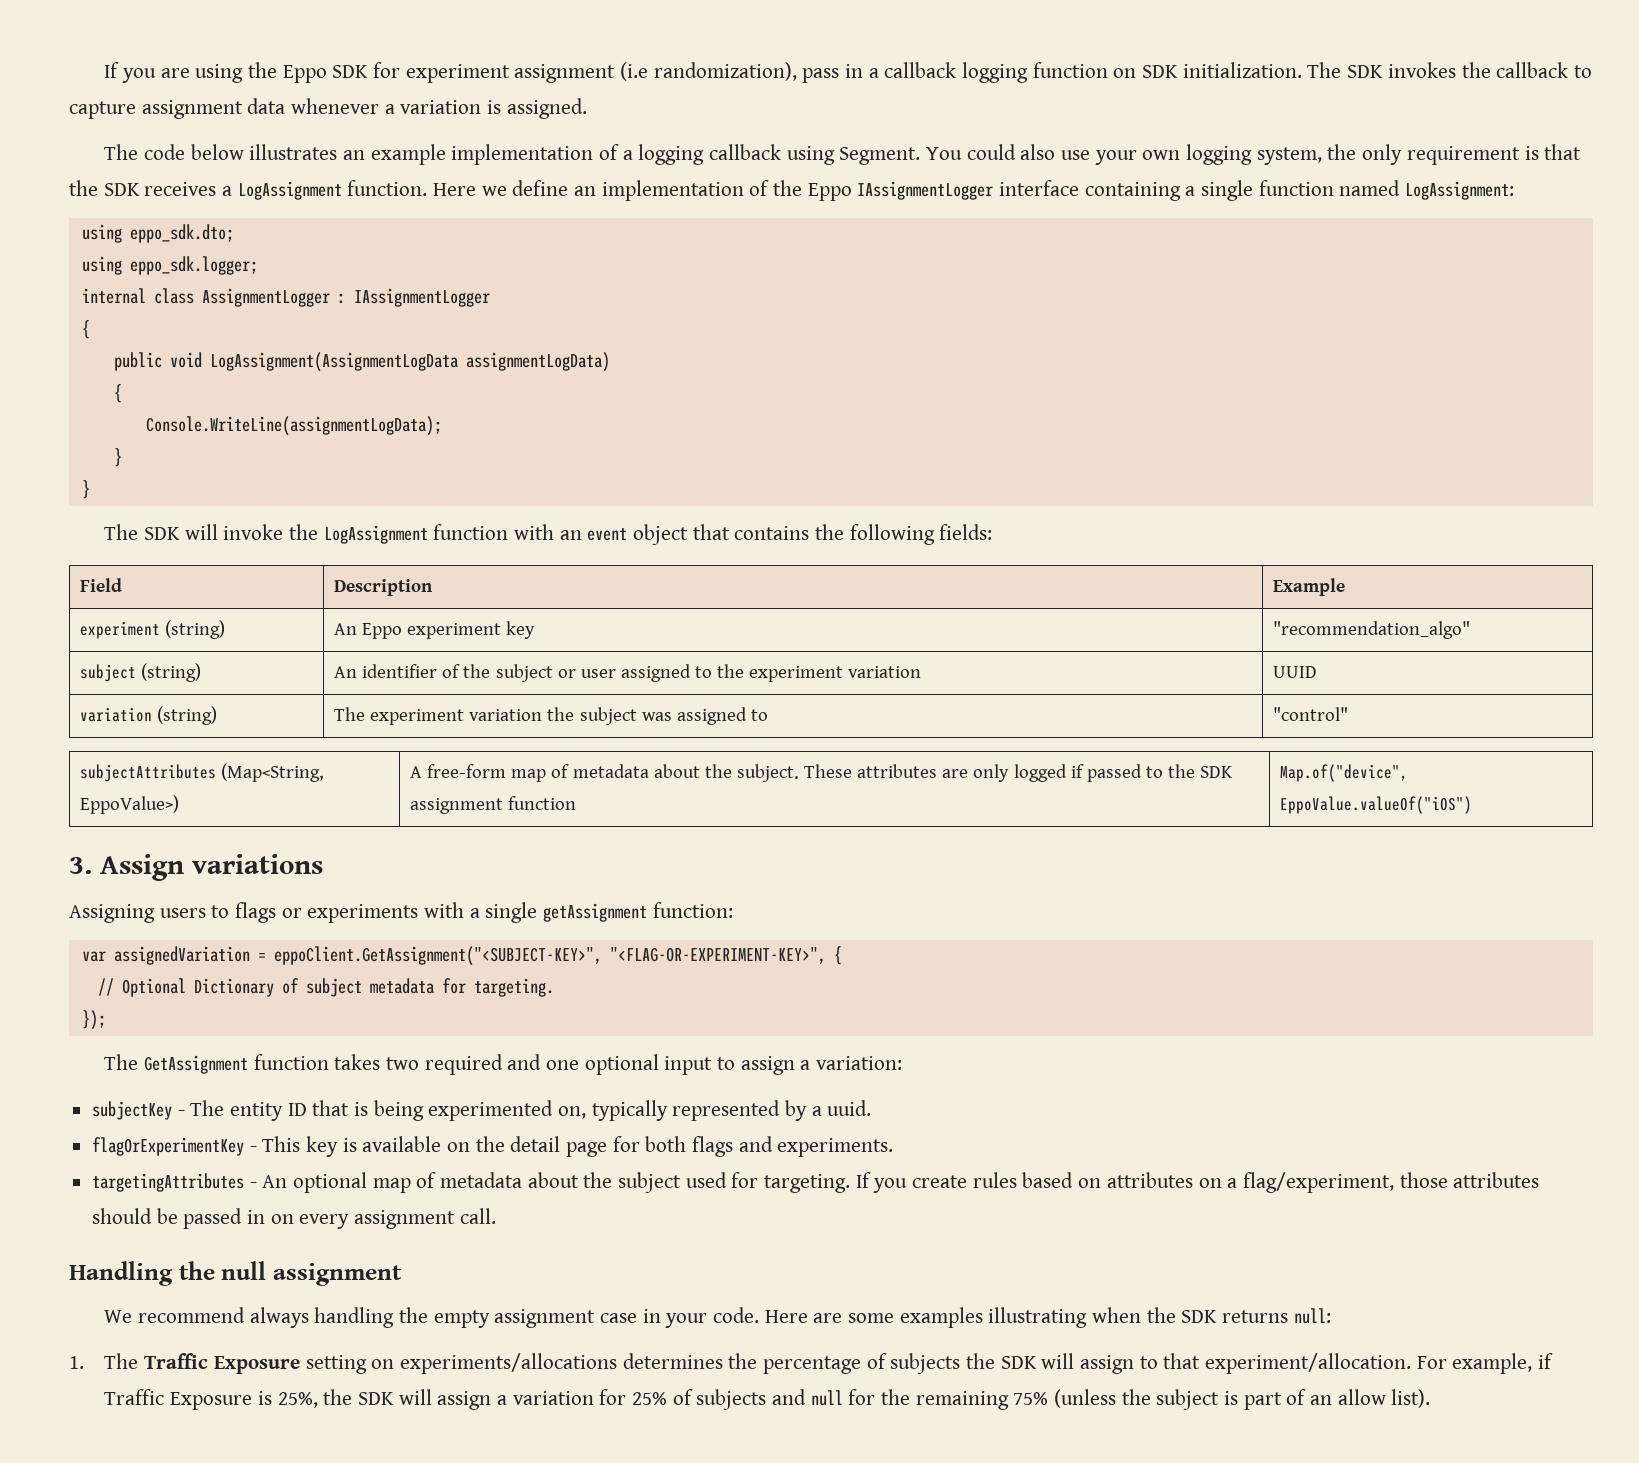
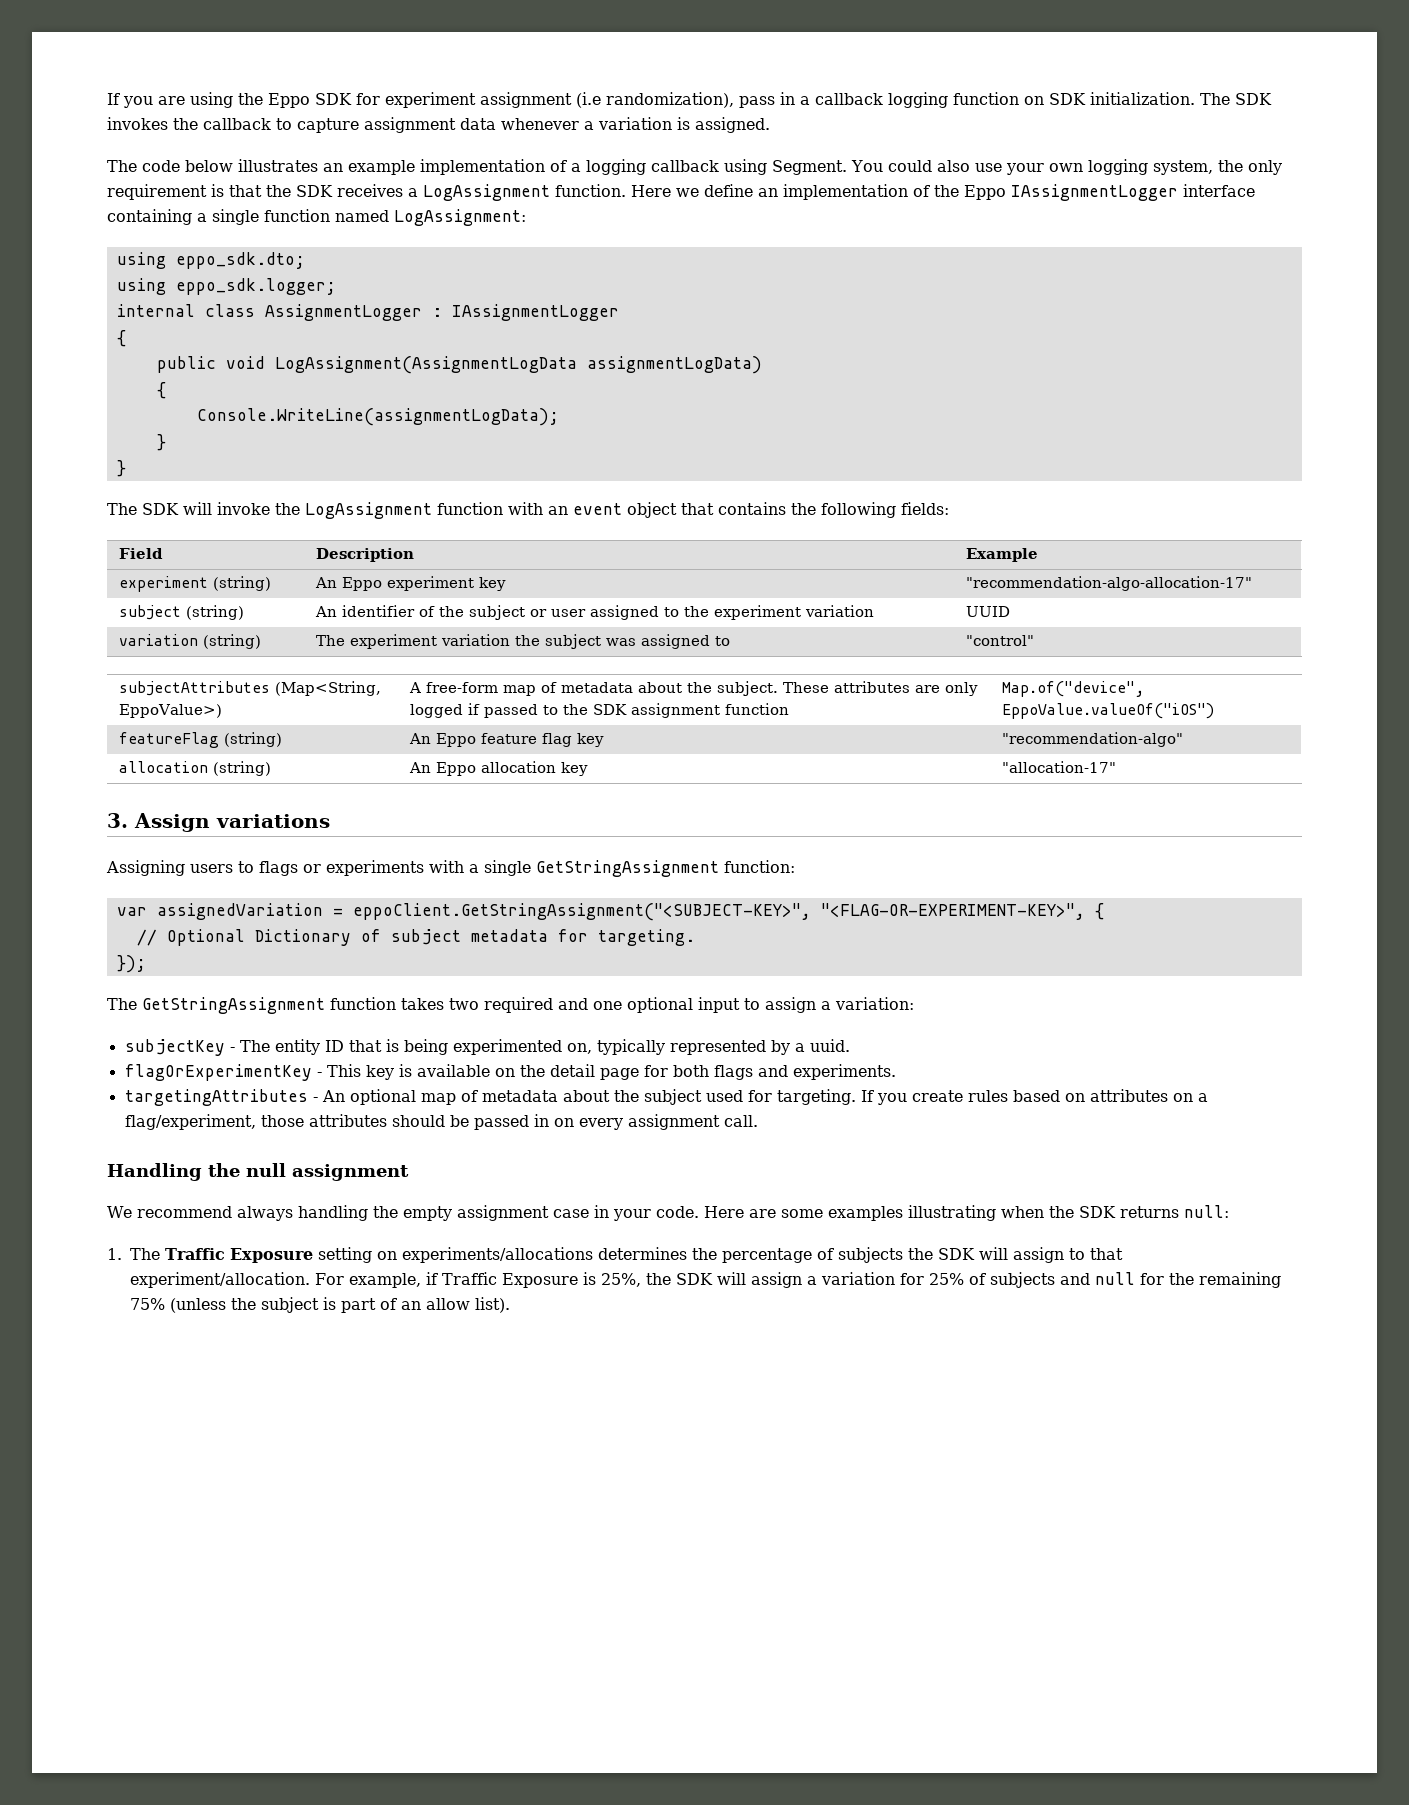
- experiment (string) | An Eppo experiment key | "recommendation_algo"
+ experiment (string) | An Eppo experiment key | "recommendation-algo-allocation-17"
+ featureFlag (string) | An Eppo feature flag key | "recommendation-algo"
+ allocation (string) | An Eppo allocation key | "allocation-17"
- Assigning users to flags or experiments with a single getAssignment function:
+ Assigning users to flags or experiments with a single GetStringAssignment function:
- var assignedVariation = eppoClient.GetAssignment("<SUBJECT-KEY>", "<FLAG-OR-EXPERIMENT-KEY>", {
+ var assignedVariation = eppoClient.GetStringAssignment("<SUBJECT-KEY>", "<FLAG-OR-EXPERIMENT-KEY>", {
- The GetAssignment function takes two required and one optional input to assign a variation:
+ The GetStringAssignment function takes two required and one optional input to assign a variation:

